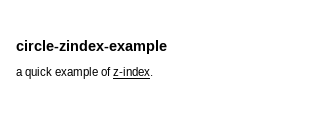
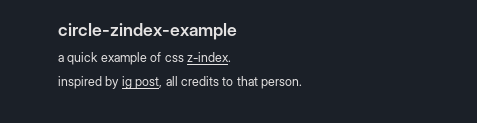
- a quick example of z-index.
+ a quick example of css z-index.
+ inspired by ig post, all credits to that person.

